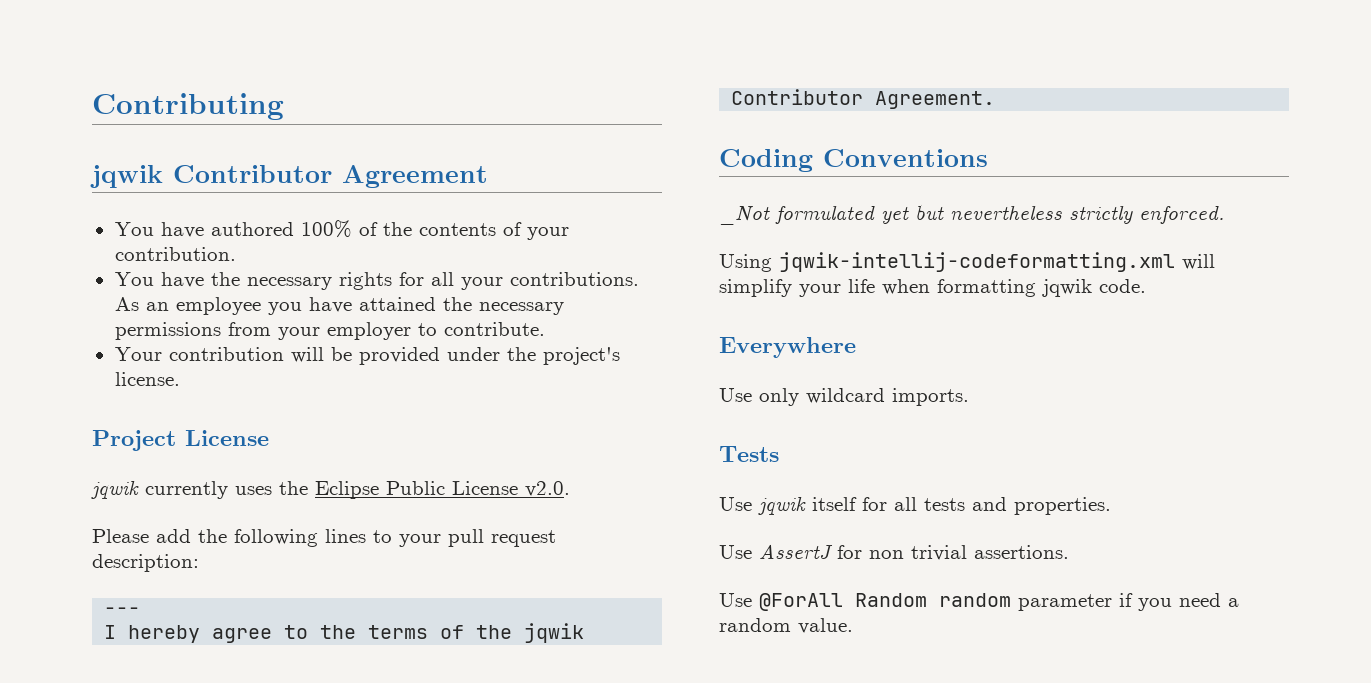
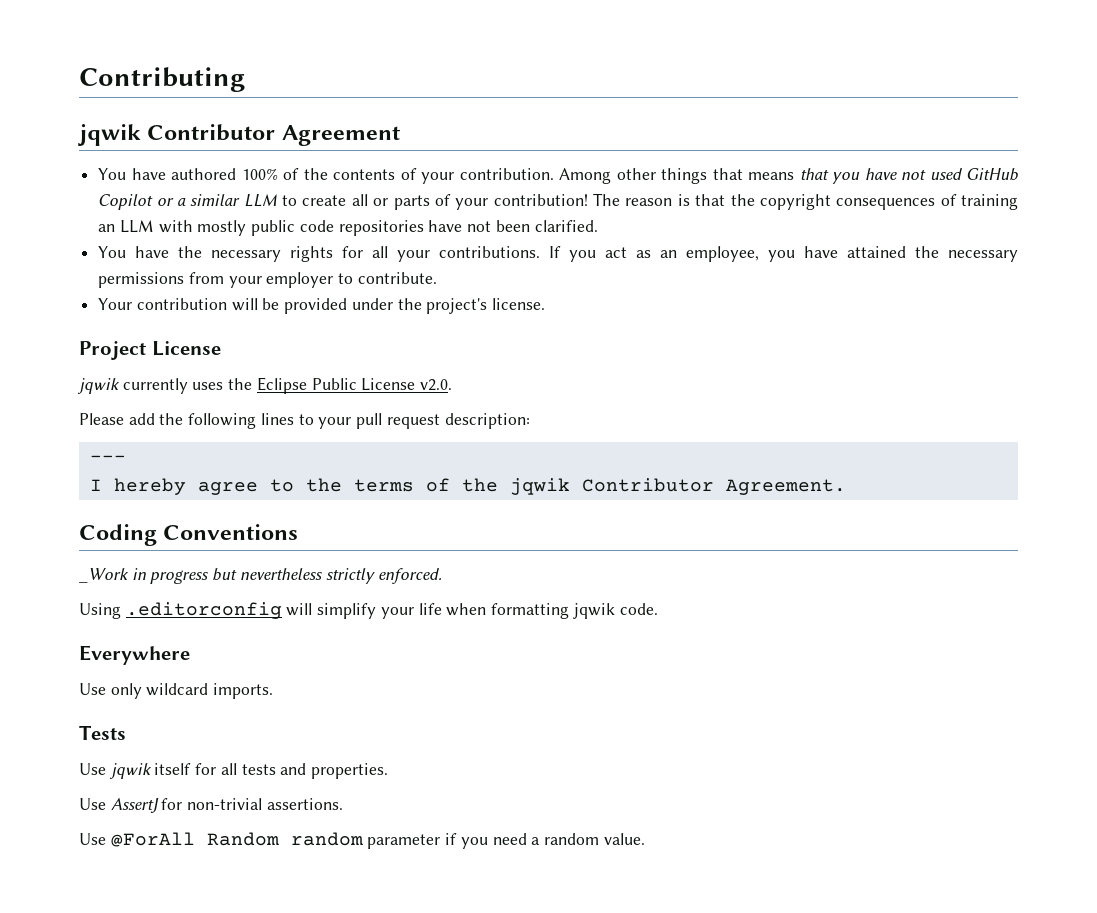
+ Among other things that means that you have not used GitHub Copilot or a similar LLM to create all or parts of your contribution! The reason is that the copyright consequences of training an LLM with mostly public code repositories have not been clarified.
- As an employee you have attained the necessary permissions from your employer to contribute.
+ If you act as an employee, you have attained the necessary permissions from your employer to contribute.
- _Not formulated yet but nevertheless strictly enforced.
+ _Work in progress but nevertheless strictly enforced.
- Using jqwik-intellij-codeformatting.xml will simplify your life when formatting jqwik code.
+ Using .editorconfig will simplify your life when formatting jqwik code.
- Use AssertJ for non trivial assertions.
+ Use AssertJ for non-trivial assertions.

